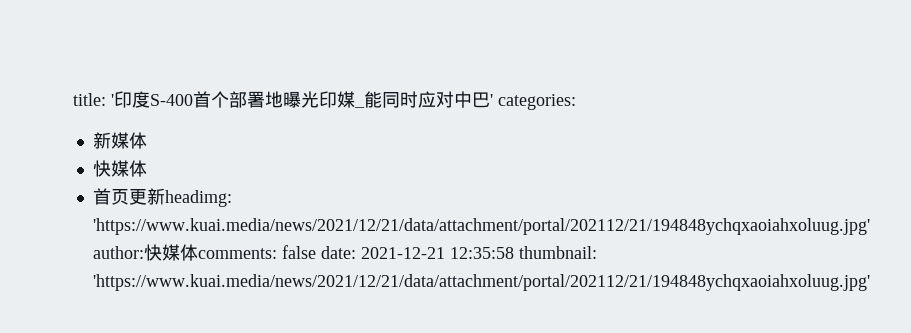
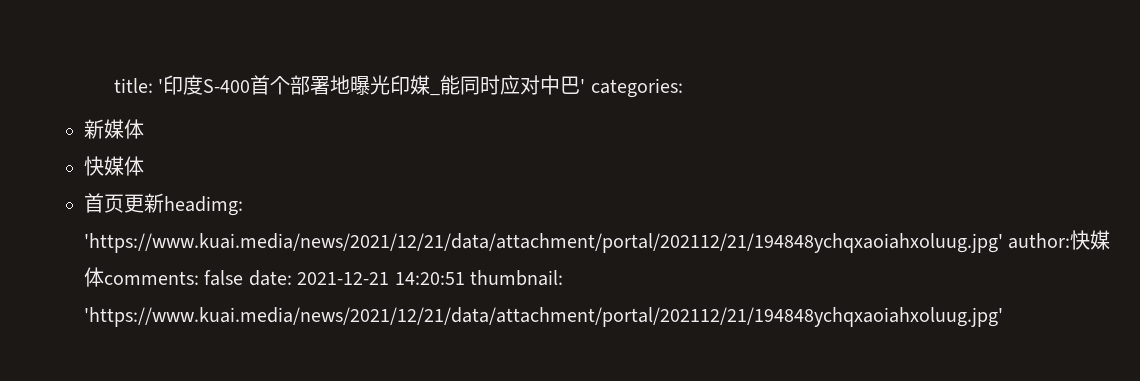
- 首页更新headimg: 'https://www.kuai.media/news/2021/12/21/data/attachment/portal/202112/21/194848ychqxaoiahxoluug.jpg' author:快媒体comments: false date: 2021-12-21 12:35:58 thumbnail: 'https://www.kuai.media/news/2021/12/21/data/attachment/portal/202112/21/194848ychqxaoiahxoluug.jpg'
+ 首页更新headimg: 'https://www.kuai.media/news/2021/12/21/data/attachment/portal/202112/21/194848ychqxaoiahxoluug.jpg' author:快媒体comments: false date: 2021-12-21 14:20:51 thumbnail: 'https://www.kuai.media/news/2021/12/21/data/attachment/portal/202112/21/194848ychqxaoiahxoluug.jpg'

